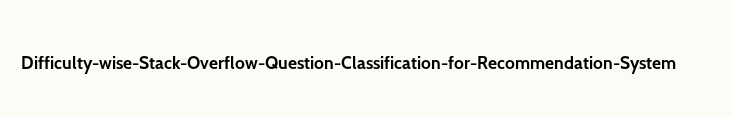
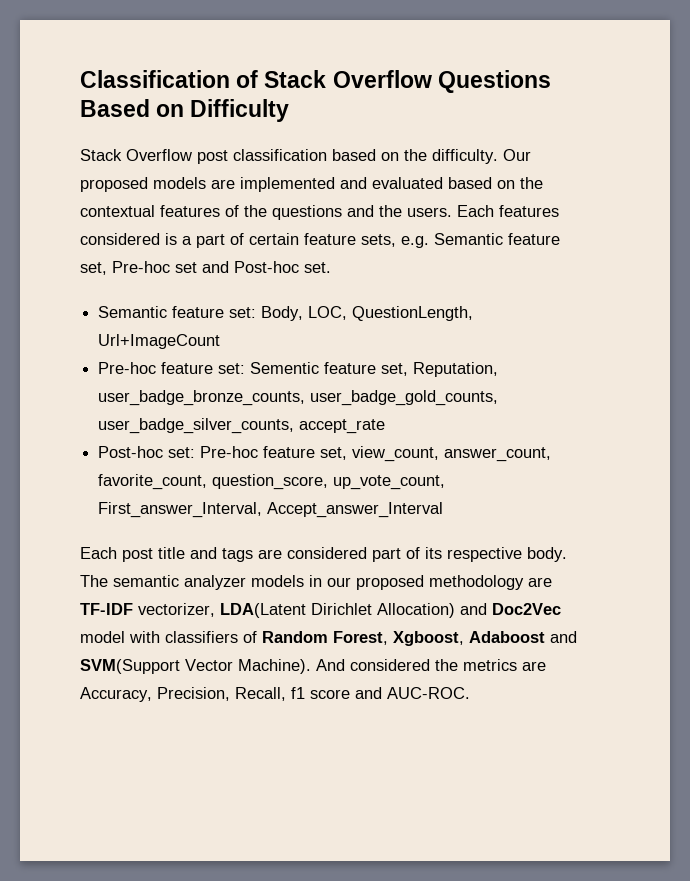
- Difficulty-wise-Stack-Overflow-Question-Classification-for-Recommendation-System
+ Classification of Stack Overflow Questions Based on Difficulty
+ Stack Overflow post classification based on the difficulty. Our proposed models are implemented and evaluated based on the contextual features of the questions and the users. Each features considered is a part of certain feature sets, e.g. Semantic feature set, Pre-hoc set and Post-hoc set.
+ Semantic feature set: Body, LOC, QuestionLength, Url+ImageCount
+ Pre-hoc feature set: Sementic feature set, Reputation, user_badge_bronze_counts, user_badge_gold_counts, user_badge_silver_counts, accept_rate
+ Post-hoc set: Pre-hoc feature set, view_count, answer_count, favorite_count, question_score, up_vote_count, First_answer_Interval, Accept_answer_Interval
+ Each post title and tags are considered part of its respective body. The semantic analyzer models in our proposed methodology are TF-IDF vectorizer, LDA(Latent Dirichlet Allocation) and Doc2Vec model with classifiers of Random Forest, Xgboost, Adaboost and SVM(Support Vector Machine). And considered the metrics are Accuracy, Precision, Recall, f1 score and AUC-ROC.

